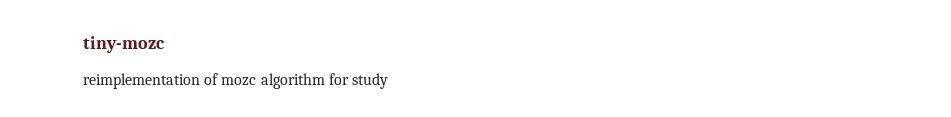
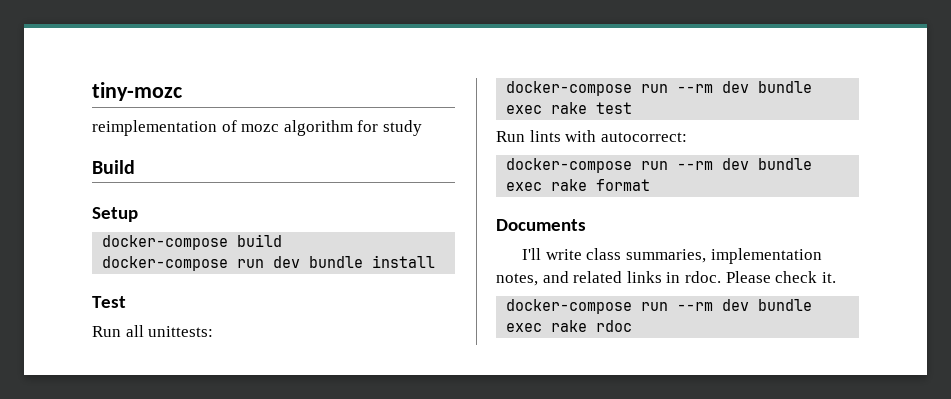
+ Build
+ Setup
+ docker-compose build
+ docker-compose run dev bundle install
+ Test
+ Run all unittests:
+ docker-compose run --rm dev bundle exec rake test
+ Run lints with autocorrect:
+ docker-compose run --rm dev bundle exec rake format
+ Documents
+ I'll write class summaries, implementation notes, and related links in rdoc. Please check it.
+ docker-compose run --rm dev bundle exec rake rdoc

